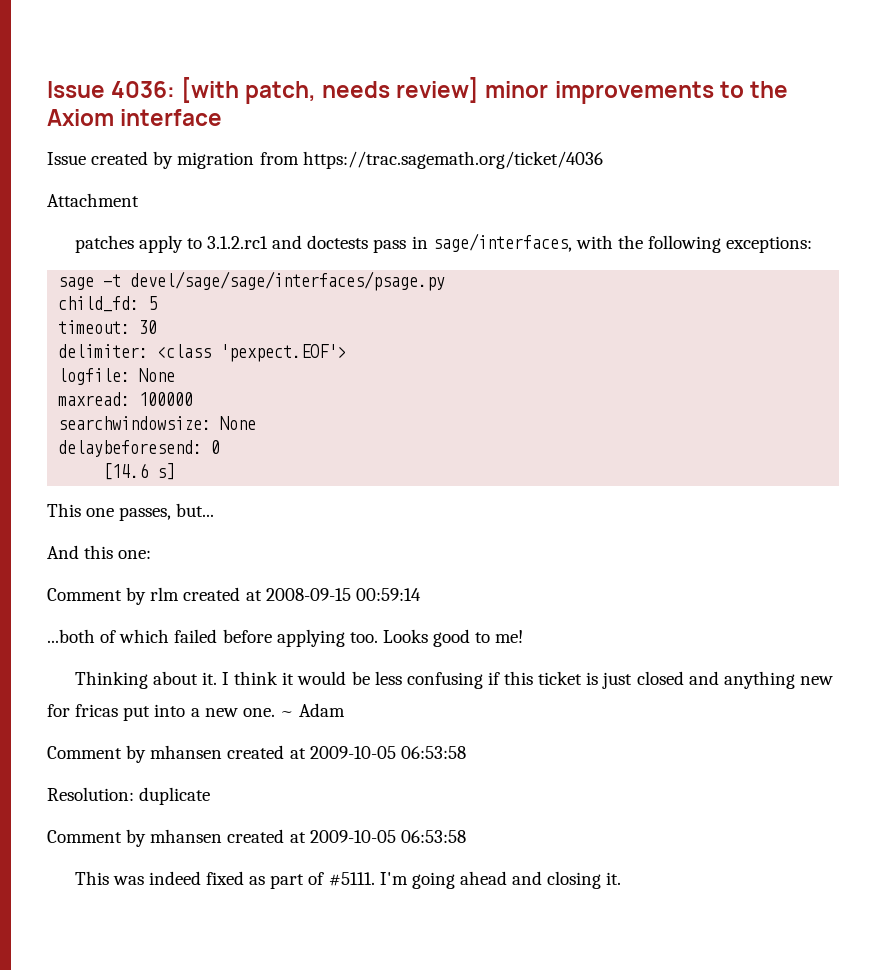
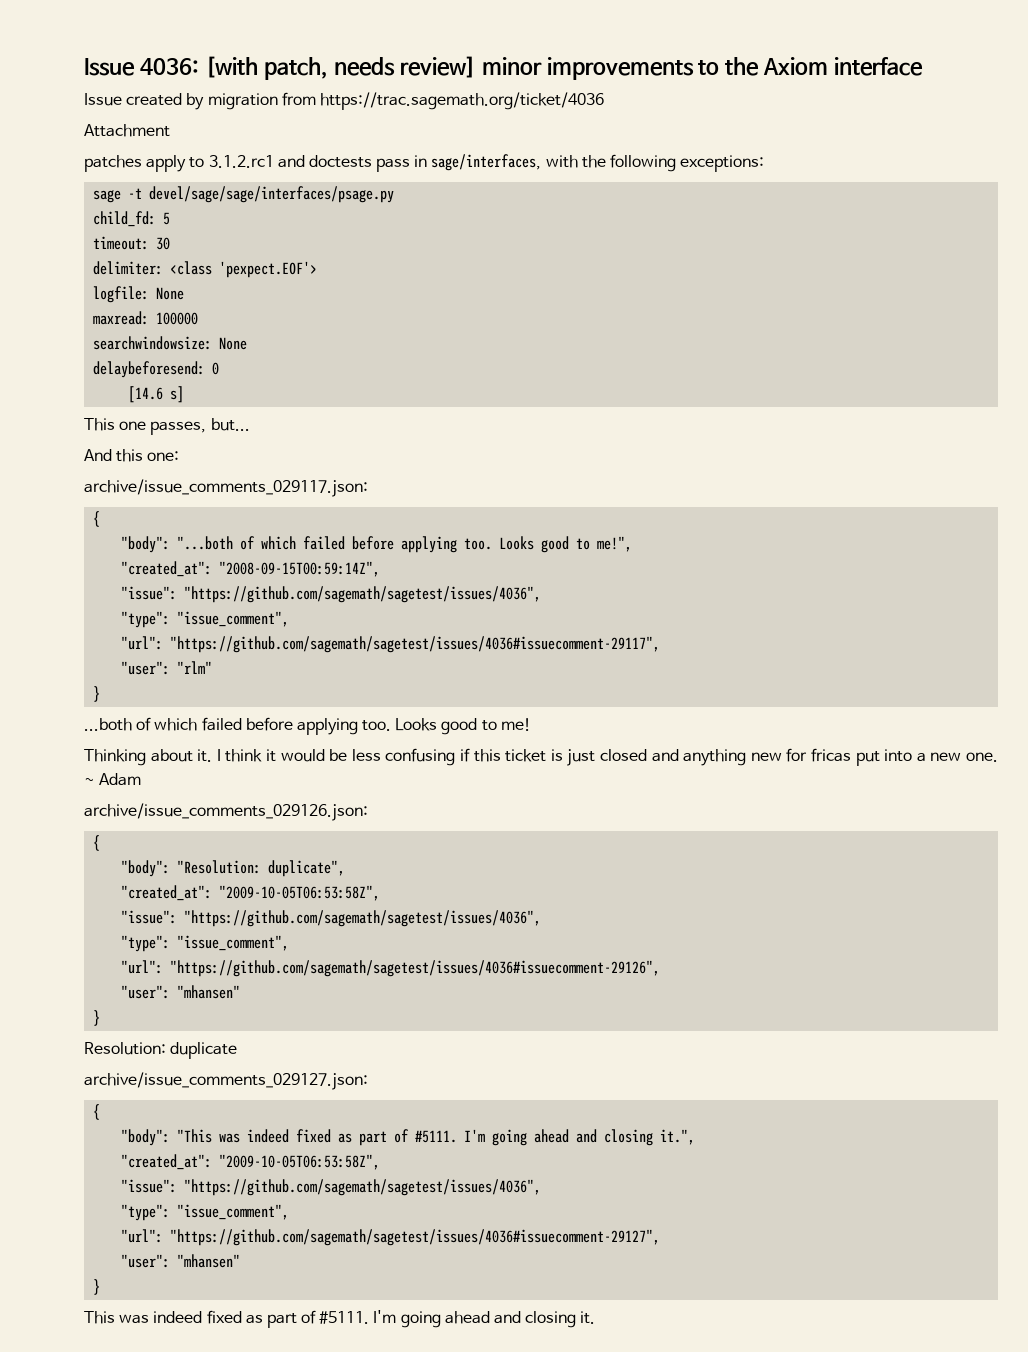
- Comment by rlm created at 2008-09-15 00:59:14
+ archive/issue_comments_029117.json:
+ {
+ "body": "...both of which failed before applying too. Looks good to me!",
+ "created_at": "2008-09-15T00:59:14Z",
+ "issue": "https://github.com/sagemath/sagetest/issues/4036",
+ "type": "issue_comment",
+ "url": "https://github.com/sagemath/sagetest/issues/4036#issuecomment-29117",
+ "user": "rlm"
+ }
  ~ Adam
- Comment by mhansen created at 2009-10-05 06:53:58
+ archive/issue_comments_029126.json:
+ {
+ "body": "Resolution: duplicate",
+ "created_at": "2009-10-05T06:53:58Z",
+ "issue": "https://github.com/sagemath/sagetest/issues/4036",
+ "type": "issue_comment",
+ "url": "https://github.com/sagemath/sagetest/issues/4036#issuecomment-29126",
+ "user": "mhansen"
+ }
  Resolution: duplicate
- Comment by mhansen created at 2009-10-05 06:53:58
+ archive/issue_comments_029127.json:
+ {
+ "body": "This was indeed fixed as part of #5111. I'm going ahead and closing it.",
+ "created_at": "2009-10-05T06:53:58Z",
+ "issue": "https://github.com/sagemath/sagetest/issues/4036",
+ "type": "issue_comment",
+ "url": "https://github.com/sagemath/sagetest/issues/4036#issuecomment-29127",
+ "user": "mhansen"
+ }

